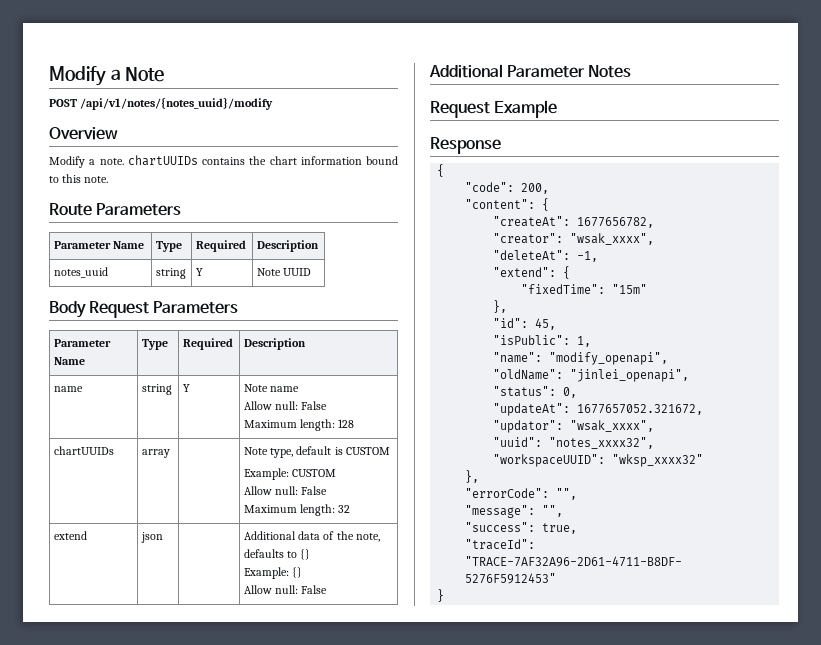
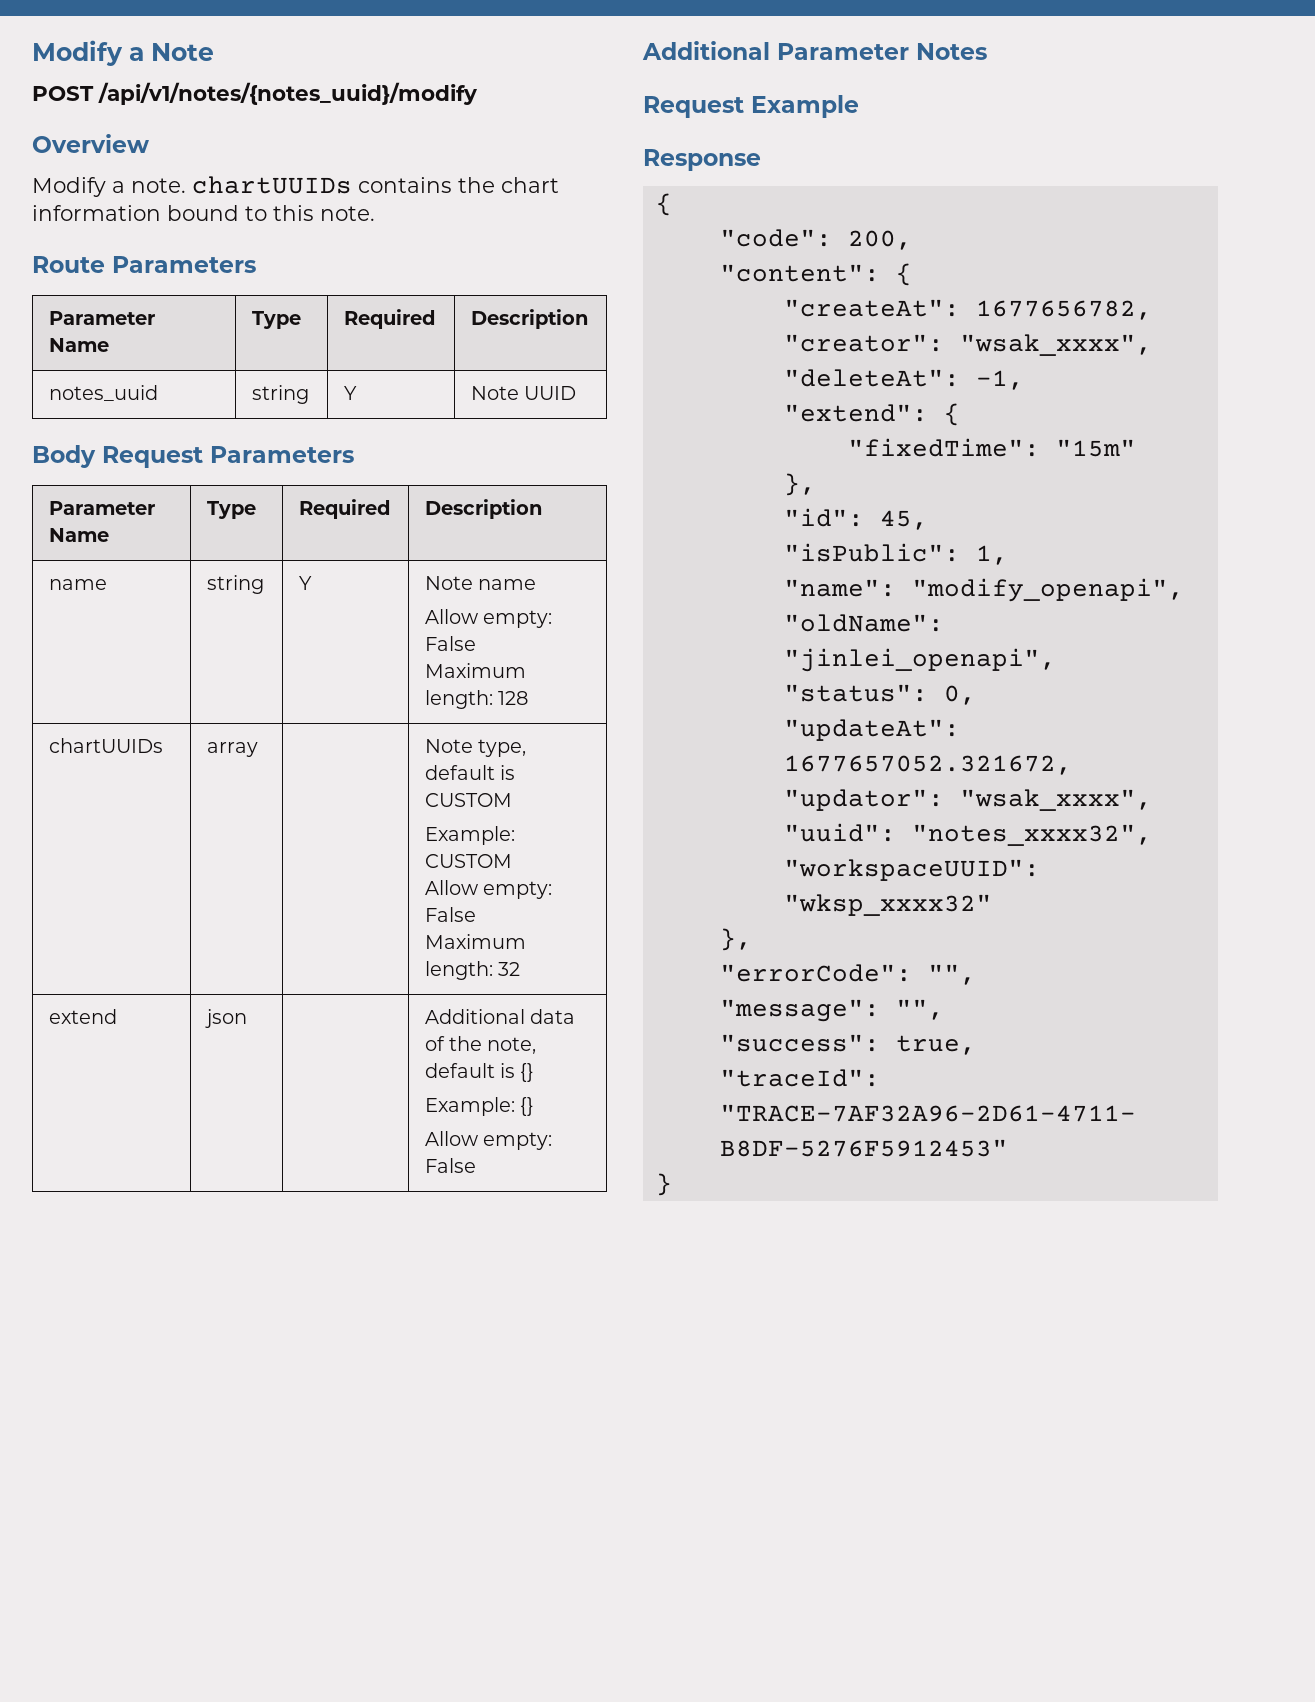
  name | string | Y | Note name
- Allow null: False
+ Allow empty: False
  chartUUIDs | array | | Note type, default is CUSTOM
  Example: CUSTOM
- Allow null: False
+ Allow empty: False
- extend | json | | Additional data of the note, defaults to {}
+ extend | json | | Additional data of the note, default is {}
  Example: {}
- Allow null: False
+ Allow empty: False

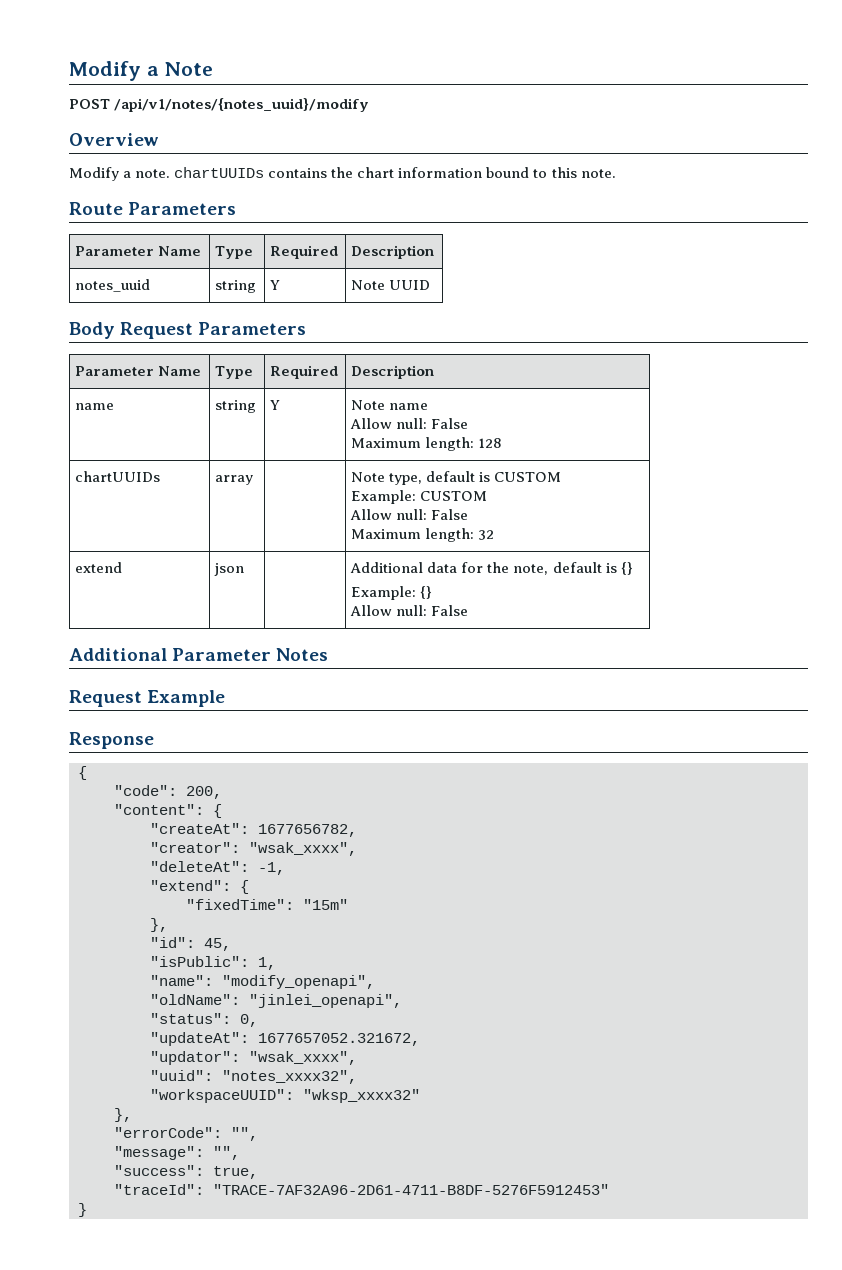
  name | string | Y | Note name
- Allow empty: False
+ Allow null: False
  chartUUIDs | array | | Note type, default is CUSTOM
  Example: CUSTOM
- Allow empty: False
+ Allow null: False
- extend | json | | Additional data of the note, default is {}
+ extend | json | | Additional data for the note, default is {}
  Example: {}
- Allow empty: False
+ Allow null: False

